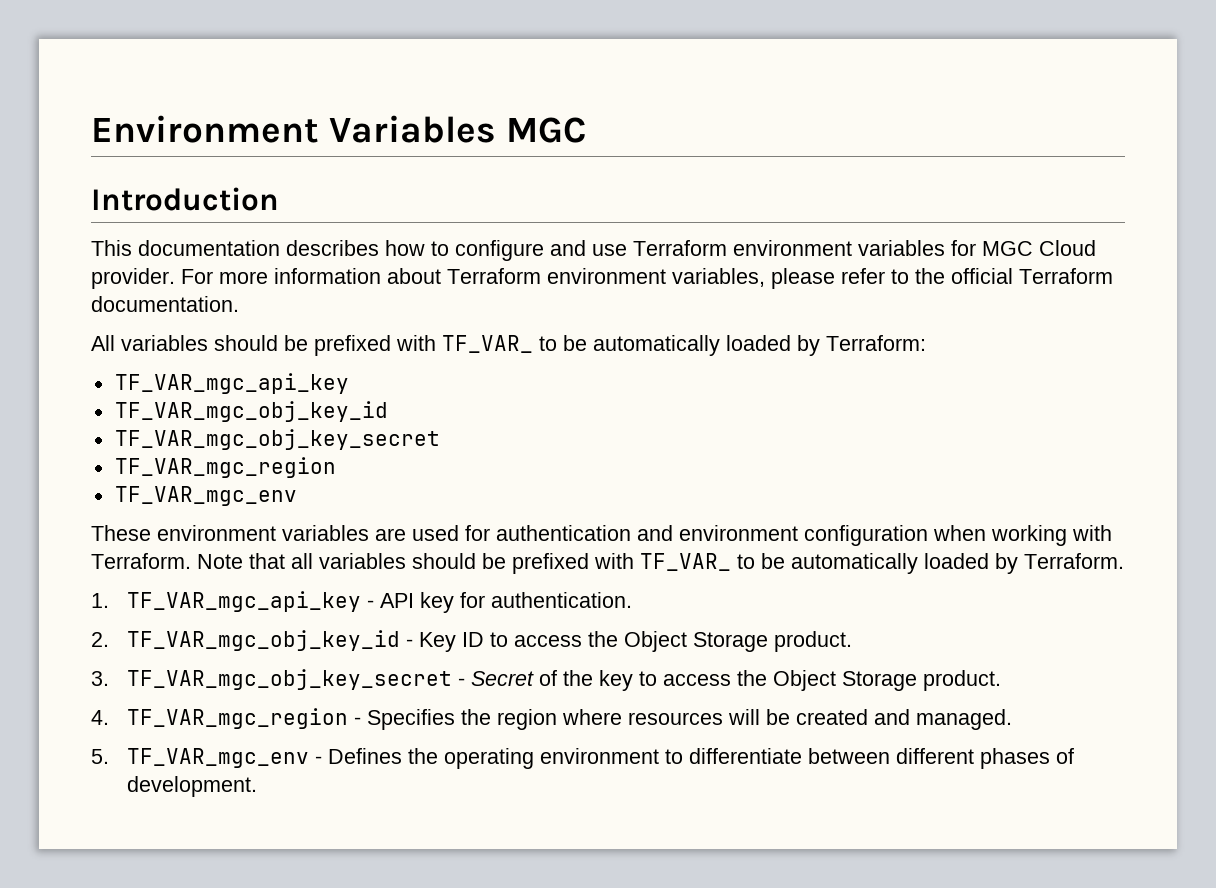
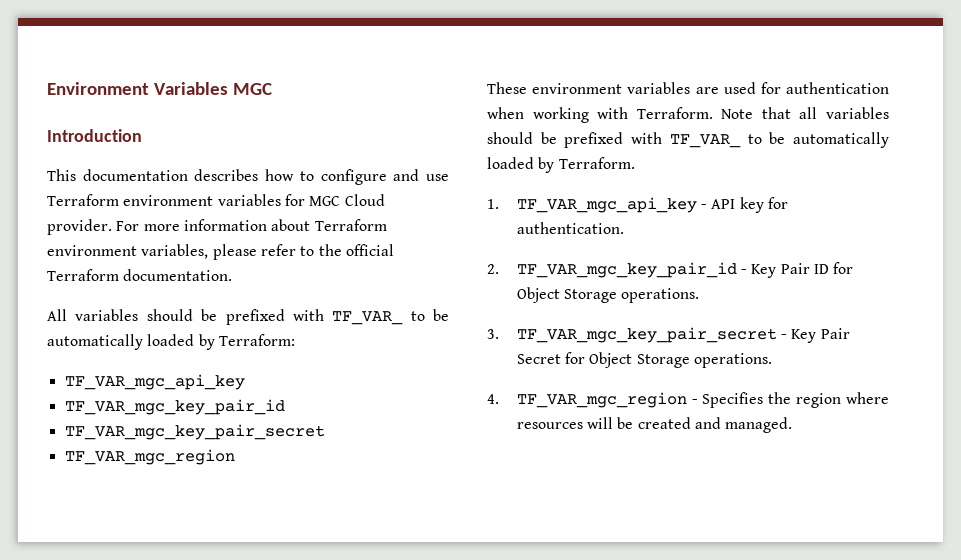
  All variables should be prefixed with TF_VAR_ to be automatically loaded by Terraform:
  TF_VAR_mgc_api_key
- TF_VAR_mgc_obj_key_id
- TF_VAR_mgc_obj_key_secret
+ TF_VAR_mgc_key_pair_id
+ TF_VAR_mgc_key_pair_secret
  TF_VAR_mgc_region
- TF_VAR_mgc_env
- These environment variables are used for authentication and environment configuration when working with Terraform.
+ These environment variables are used for authentication when working with Terraform.
- 2. TF_VAR_mgc_obj_key_id - Key ID to access the Object Storage product.
+ 2. TF_VAR_mgc_key_pair_id - Key Pair ID for Object Storage operations.
- 3. TF_VAR_mgc_obj_key_secret - Secret of the key to access the Object Storage product.
+ 3. TF_VAR_mgc_key_pair_secret - Key Pair Secret for Object Storage operations.
- 5. TF_VAR_mgc_env - Defines the operating environment to differentiate between different phases of development.

